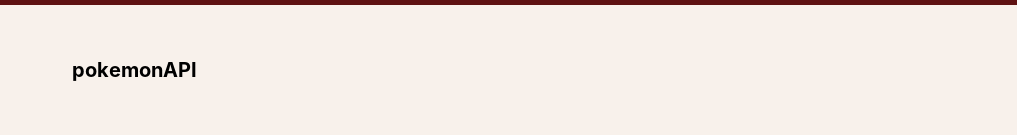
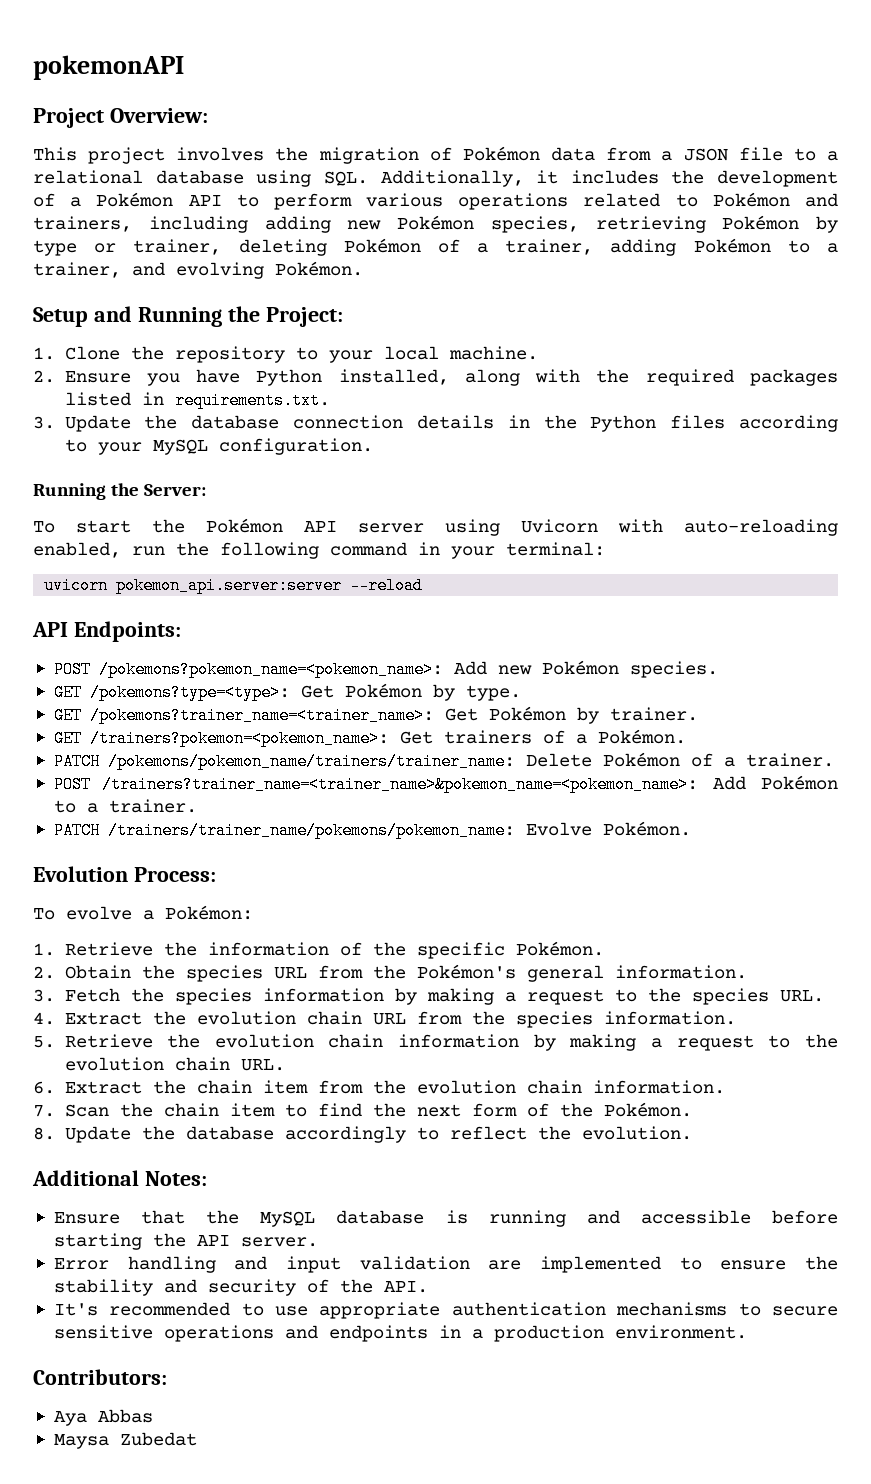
+ Project Overview:
+ This project involves the migration of Pokémon data from a JSON file to a relational database using SQL. Additionally, it includes the development of a Pokémon API to perform various operations related to Pokémon and trainers, including adding new Pokémon species, retrieving Pokémon by type or trainer, deleting Pokémon of a trainer, adding Pokémon to a trainer, and evolving Pokémon.
+ Setup and Running the Project:
+ 1. Clone the repository to your local machine.
+ 2. Ensure you have Python installed, along with the required packages listed in requirements.txt.
+ 3. Update the database connection details in the Python files according to your MySQL configuration.
+ Running the Server:
+ To start the Pokémon API server using Uvicorn with auto-reloading enabled, run the following command in your terminal:
+ uvicorn pokemon_api.server:server --reload
+ API Endpoints:
+ POST /pokemons?pokemon_name=<pokemon_name>: Add new Pokémon species.
+ GET /pokemons?type=<type>: Get Pokémon by type.
+ GET /pokemons?trainer_name=<trainer_name>: Get Pokémon by trainer.
+ GET /trainers?pokemon=<pokemon_name>: Get trainers of a Pokémon.
+ PATCH /pokemons/pokemon_name/trainers/trainer_name: Delete Pokémon of a trainer.
+ POST /trainers?trainer_name=<trainer_name>&pokemon_name=<pokemon_name>: Add Pokémon to a trainer.
+ PATCH /trainers/trainer_name/pokemons/pokemon_name: Evolve Pokémon.
+ Evolution Process:
+ To evolve a Pokémon:
+ 1. Retrieve the information of the specific Pokémon.
+ 2. Obtain the species URL from the Pokémon's general information.
+ 3. Fetch the species information by making a request to the species URL.
+ 4. Extract the evolution chain URL from the species information.
+ 5. Retrieve the evolution chain information by making a request to the evolution chain URL.
+ 6. Extract the chain item from the evolution chain information.
+ 7. Scan the chain item to find the next form of the Pokémon.
+ 8. Update the database accordingly to reflect the evolution.
+ Additional Notes:
+ Ensure that the MySQL database is running and accessible before starting the API server.
+ Error handling and input validation are implemented to ensure the stability and security of the API.
+ It's recommended to use appropriate authentication mechanisms to secure sensitive operations and endpoints in a production environment.
+ Contributors:
+ Aya Abbas
+ Maysa Zubedat

